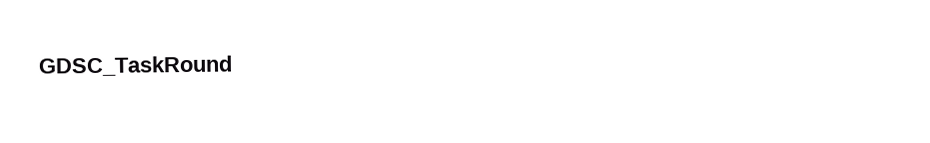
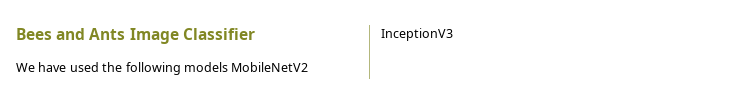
- GDSC_TaskRound
+ Bees and Ants Image Classifier
+ We have used the following models MobileNetV2 InceptionV3

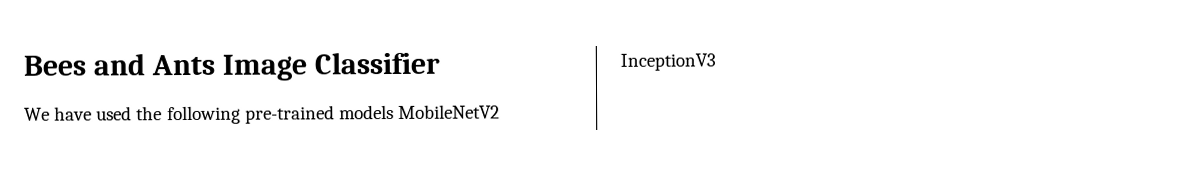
- We have used the following models MobileNetV2 InceptionV3
+ We have used the following pre-trained models MobileNetV2 InceptionV3

